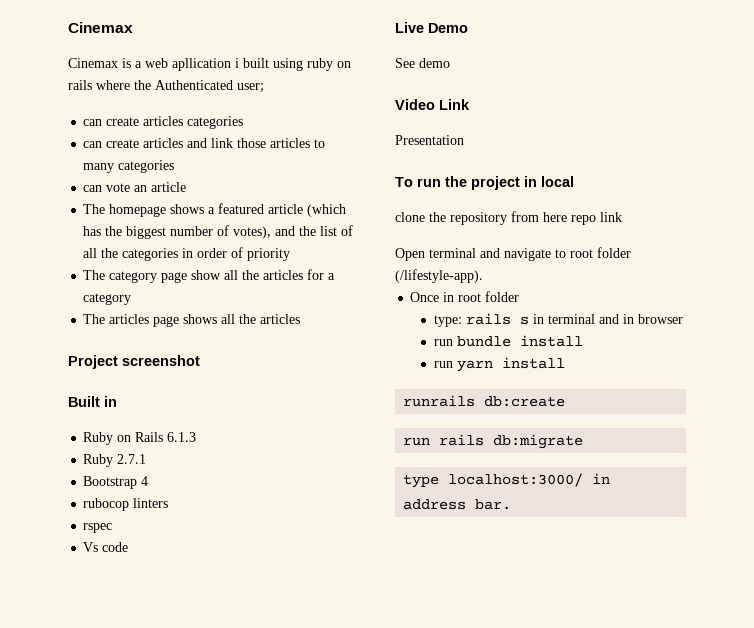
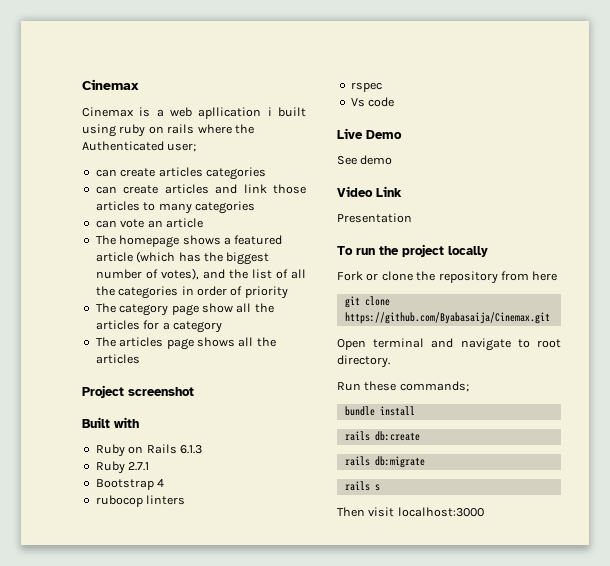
- Built in
+ Built with
- To run the project in local
- clone the repository from here repo link
+ To run the project locally
+ Fork or clone the repository from here
+ git clone https://github.com/Byabasaija/Cinemax.git
- Open terminal and navigate to root folder (/lifestyle-app).
- Once in root folder
- type: rails s in terminal and in browser
- run bundle install
- run yarn install
- runrails db:create
+ Open terminal and navigate to root directory.
+ Run these commands;
+ bundle install
+ rails db:create
- run rails db:migrate
+ rails db:migrate
- type localhost:3000/ in address bar.
+ rails s
+ Then visit localhost:3000

